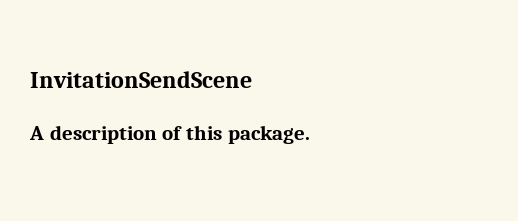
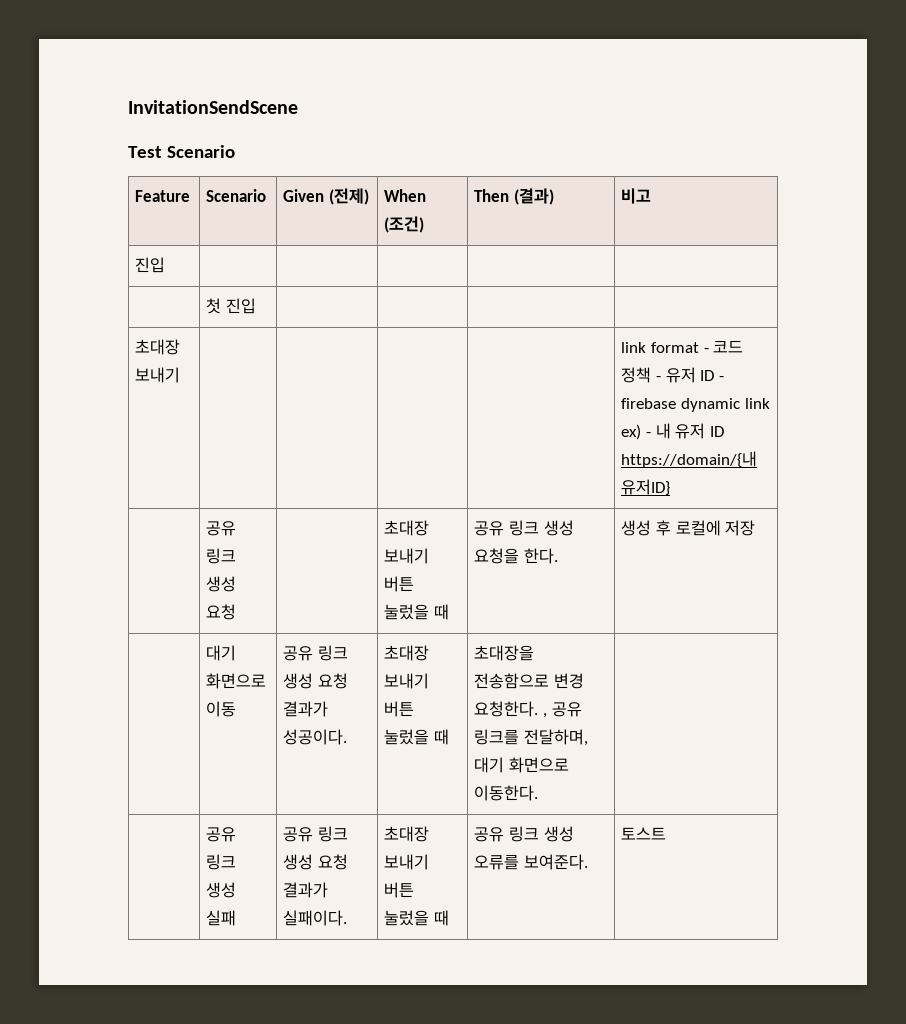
- A description of this package.
+ Test Scenario
+ Feature | Scenario | Given (전제) | When (조건) | Then (결과) | 비고
+ 진입 | | | | |
+ | 첫 진입 | | | |
+ 초대장 보내기 | | | | | link format - 코드 정책 - 유저 ID - firebase dynamic link ex) - 내 유저 ID https://domain/{내 유저ID}
+ | 공유 링크 생성 요청 | | 초대장 보내기 버튼 눌렀을 때 | 공유 링크 생성 요청을 한다. | 생성 후 로컬에 저장
+ | 대기 화면으로 이동 | 공유 링크 생성 요청 결과가 성공이다. | 초대장 보내기 버튼 눌렀을 때 | 초대장을 전송함으로 변경 요청한다. , 공유 링크를 전달하며, 대기 화면으로 이동한다. |
+ | 공유 링크 생성 실패 | 공유 링크 생성 요청 결과가 실패이다. | 초대장 보내기 버튼 눌렀을 때 | 공유 링크 생성 오류를 보여준다. | 토스트

